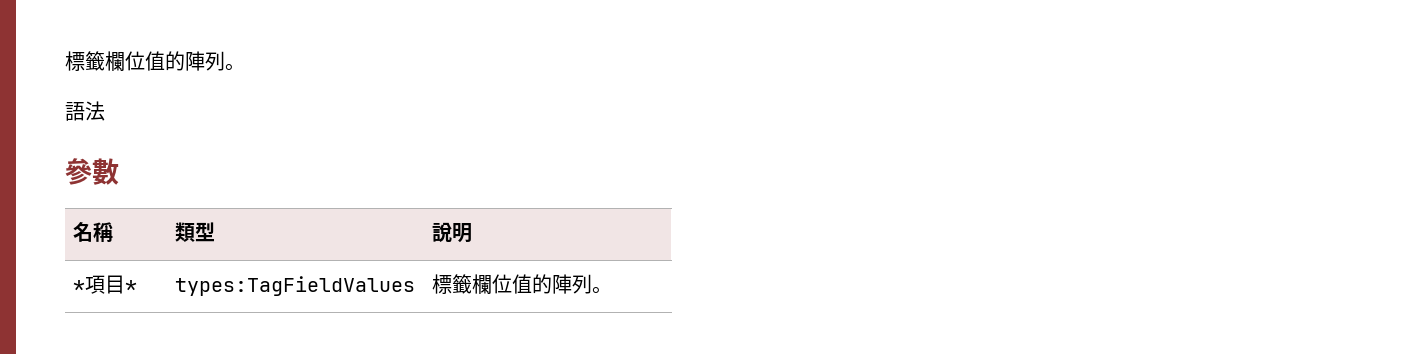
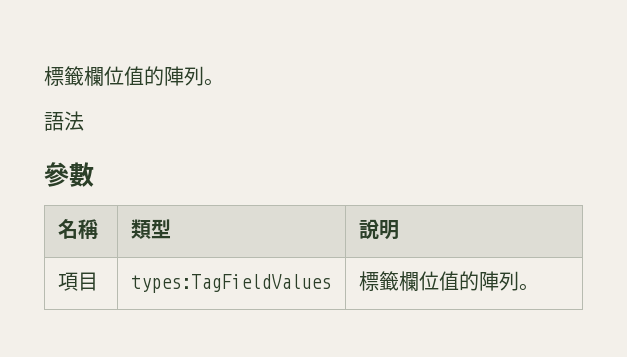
- *項目* | types:TagFieldValues | 標籤欄位值的陣列。
+ 項目 | types:TagFieldValues | 標籤欄位值的陣列。

